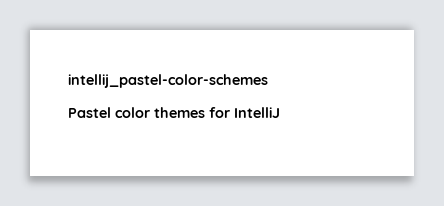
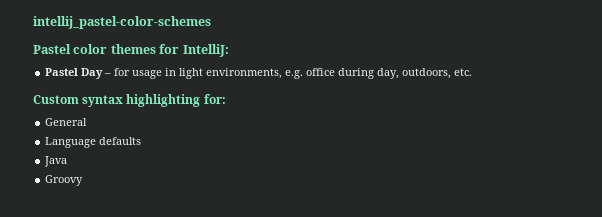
- Pastel color themes for IntelliJ
+ Pastel color themes for IntelliJ:
+ Pastel Day – for usage in light environments, e.g. office during day, outdoors, etc.
+ Custom syntax highlighting for:
+ General
+ Language defaults
+ Java
+ Groovy

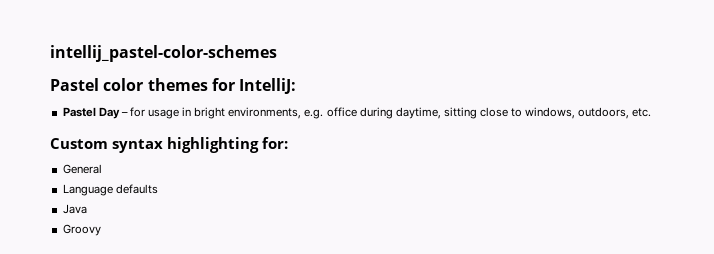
- Pastel Day – for usage in light environments, e.g. office during day, outdoors, etc.
+ Pastel Day – for usage in bright environments, e.g. office during daytime, sitting close to windows, outdoors, etc.

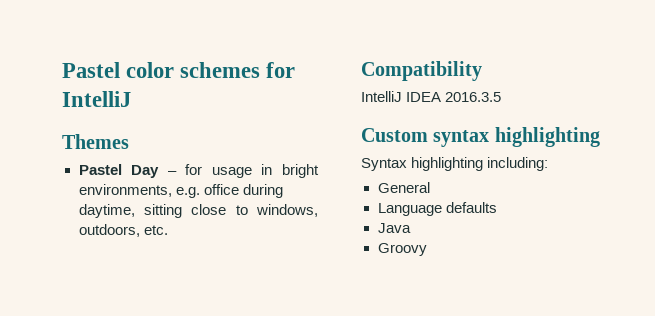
- intellij_pastel-color-schemes
- Pastel color themes for IntelliJ:
+ Pastel color schemes for IntelliJ
+ Themes
+ Compatibility
+ IntelliJ IDEA 2016.3.5
- Custom syntax highlighting for:
+ Custom syntax highlighting
+ Syntax highlighting including:

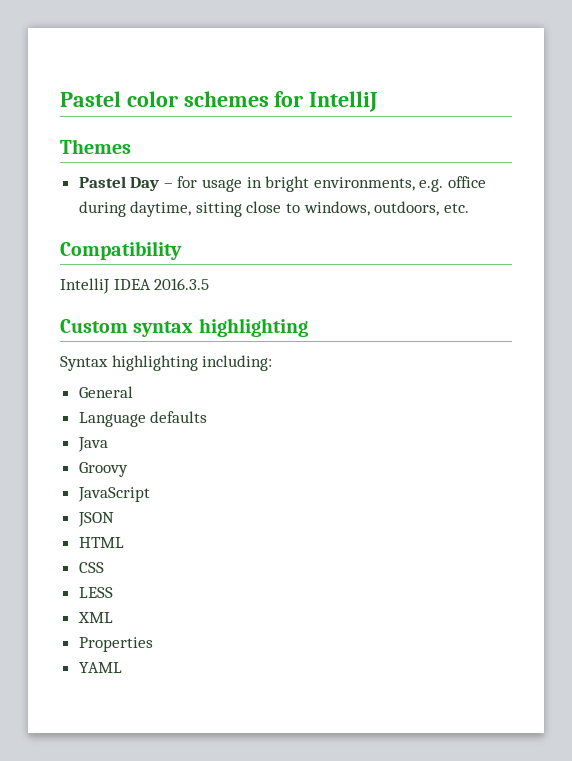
+ JavaScript
+ JSON
+ HTML
+ CSS
+ LESS
+ XML
+ Properties
+ YAML

